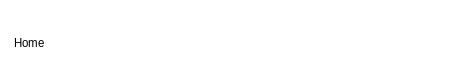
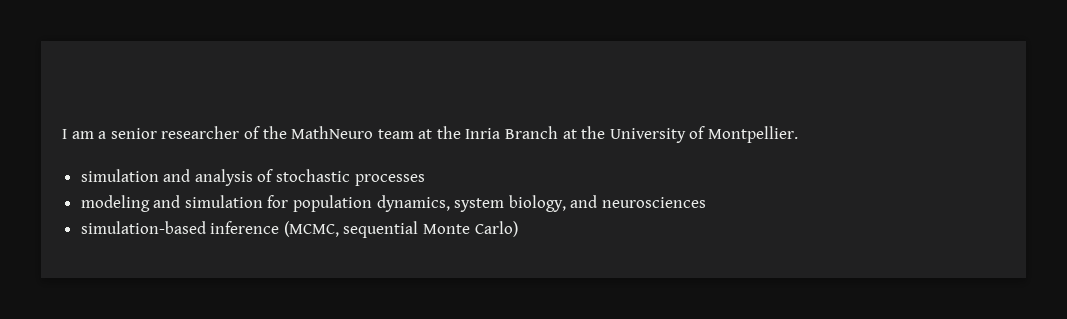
- Home
+ I am a senior researcher of the MathNeuro team at the Inria Branch at the University of Montpellier.
+ simulation and analysis of stochastic processes
+ modeling and simulation for population dynamics, system biology, and neurosciences
+ simulation-based inference (MCMC, sequential Monte Carlo)

